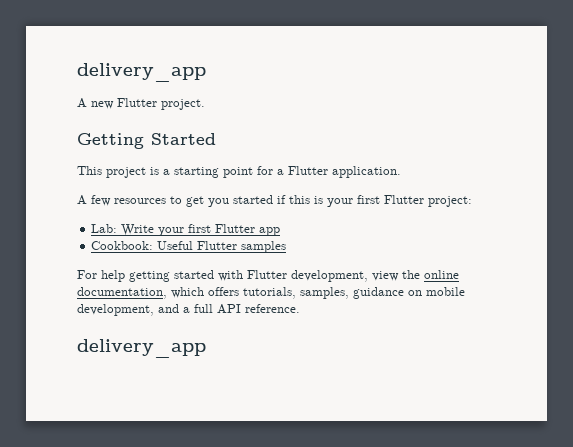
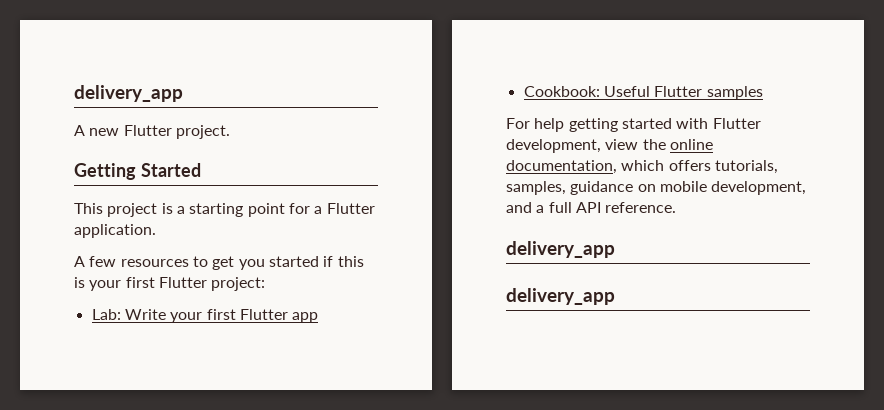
  For help getting started with Flutter development, view the online documentation, which offers tutorials, samples, guidance on mobile development, and a full API reference.
+ delivery_app

